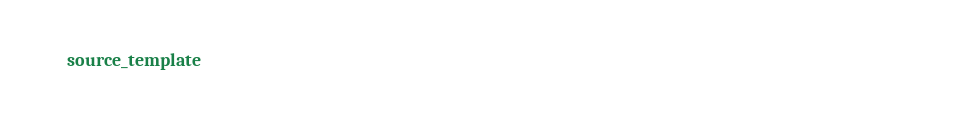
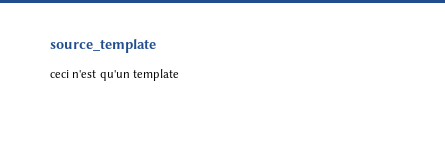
+ ceci n'est qu'un template

